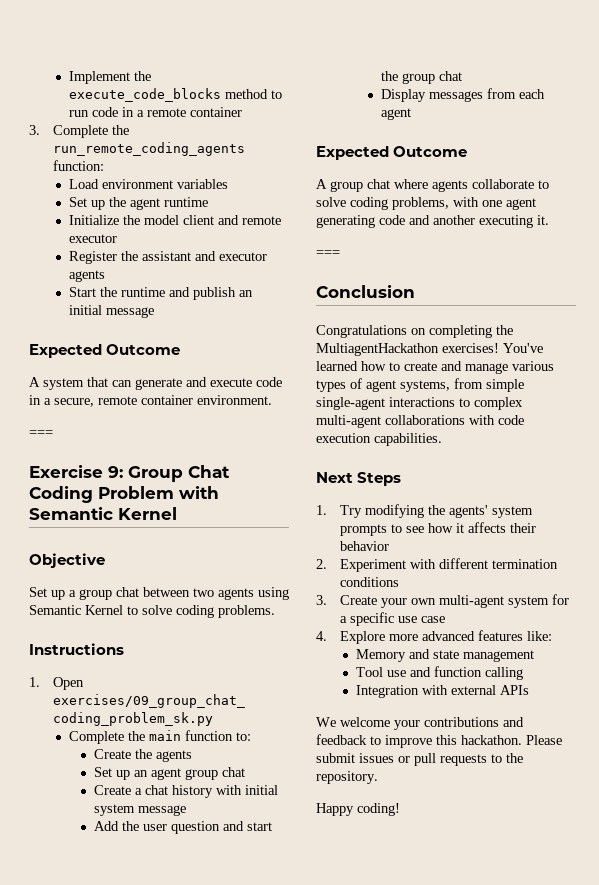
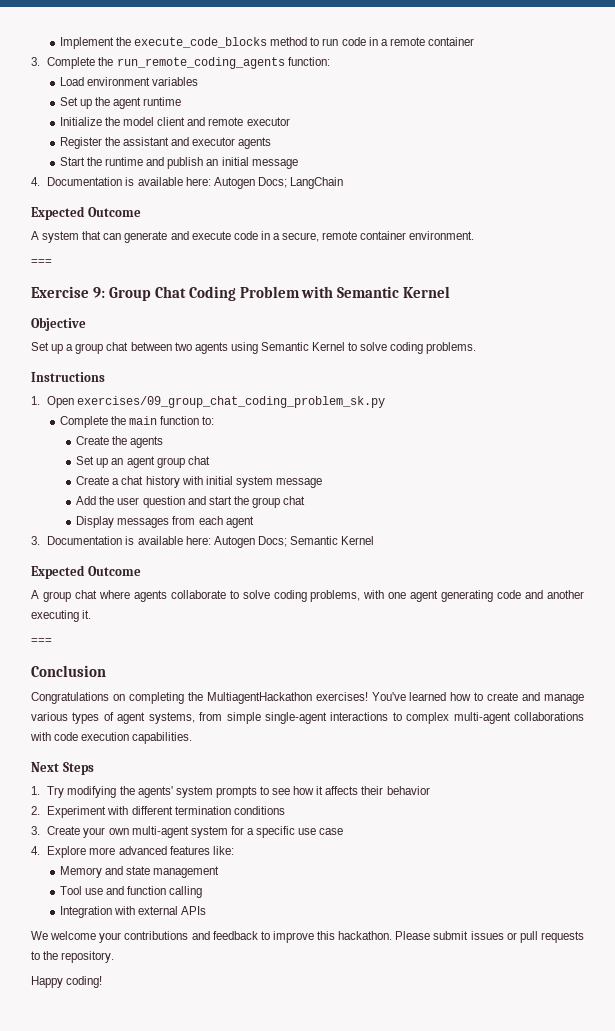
+ 4. Documentation is available here: Autogen Docs; LangChain
+ 3. Documentation is available here: Autogen Docs; Semantic Kernel

